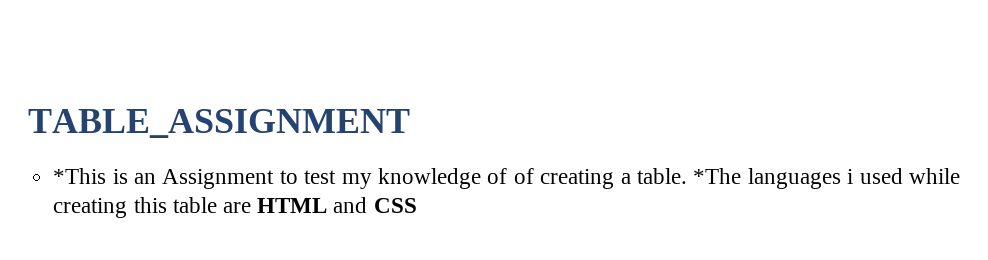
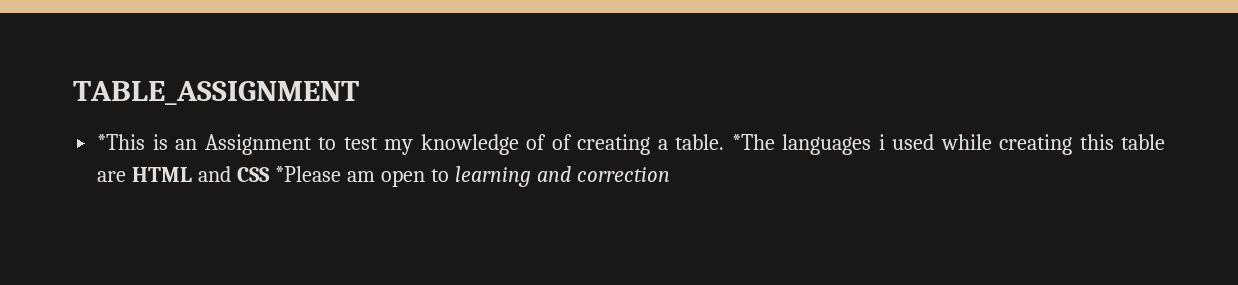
- *The languages i used while creating this table are HTML and CSS
+ *The languages i used while creating this table are HTML and CSS *Please am open to learning and correction

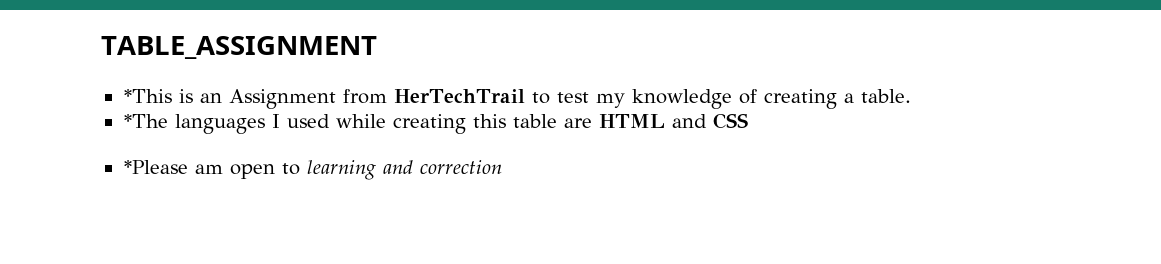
- *This is an Assignment to test my knowledge of of creating a table. *The languages i used while creating this table are HTML and CSS *Please am open to learning and correction
+ *This is an Assignment from HerTechTrail to test my knowledge of creating a table.
+ *The languages I used while creating this table are HTML and CSS
+ *Please am open to learning and correction

